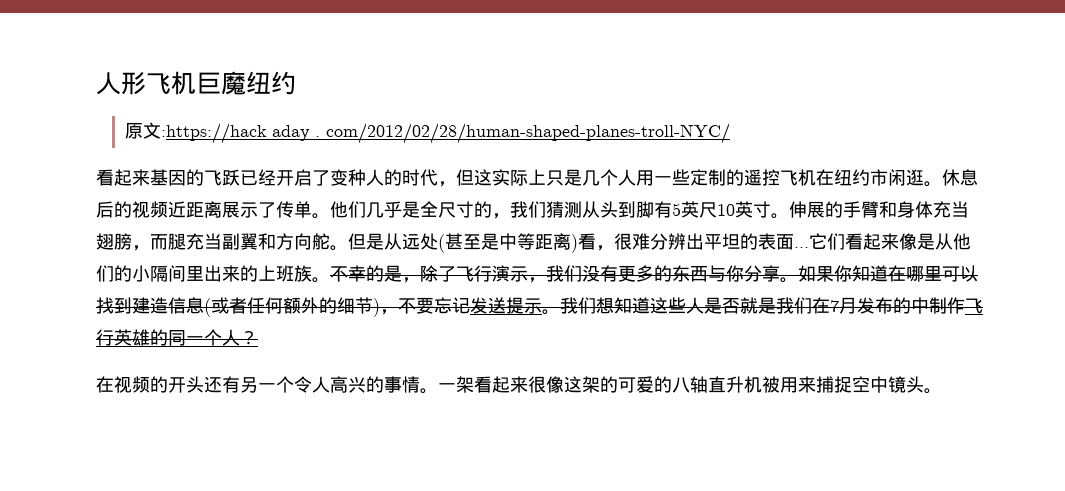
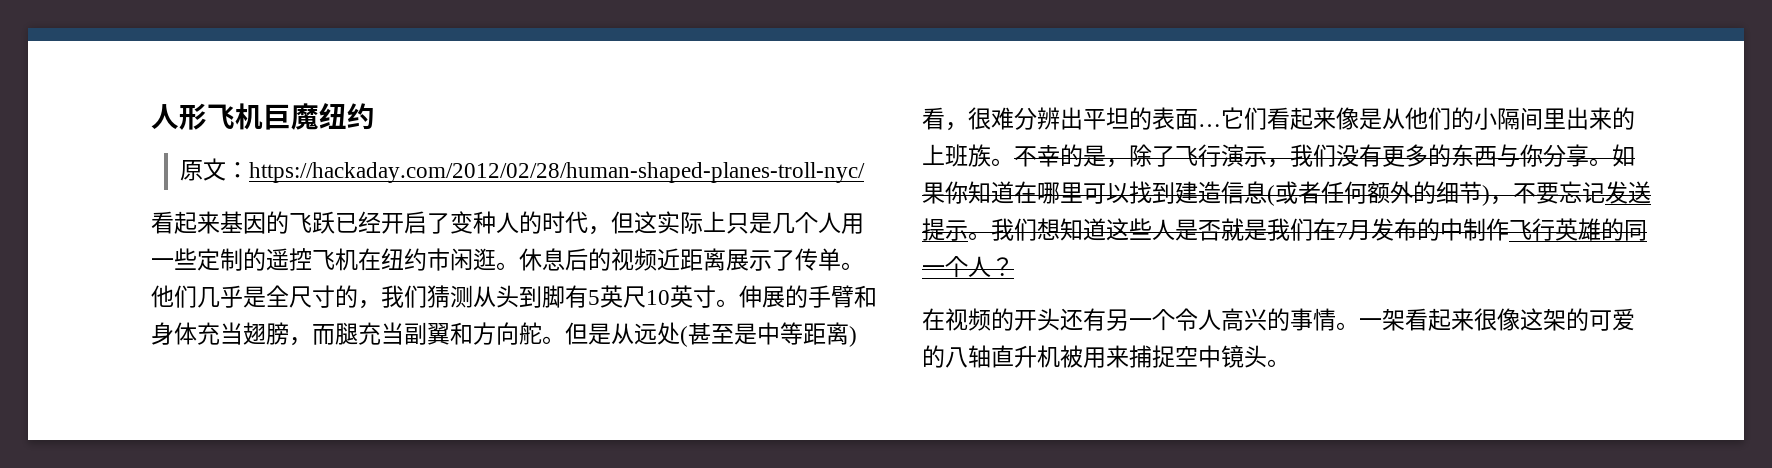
- 原文:https://hack aday . com/2012/02/28/human-shaped-planes-troll-NYC/
+ 原文：https://hackaday.com/2012/02/28/human-shaped-planes-troll-nyc/

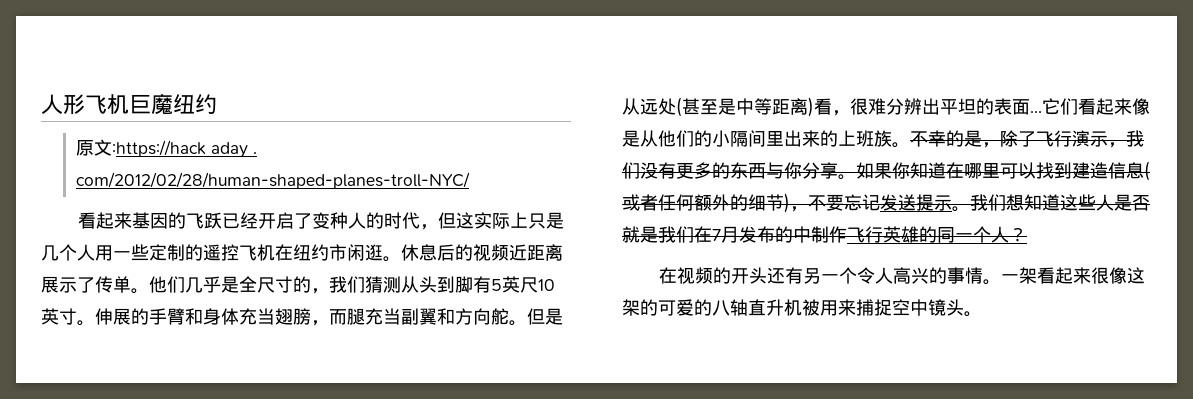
- 原文：https://hackaday.com/2012/02/28/human-shaped-planes-troll-nyc/
+ 原文:https://hack aday . com/2012/02/28/human-shaped-planes-troll-NYC/

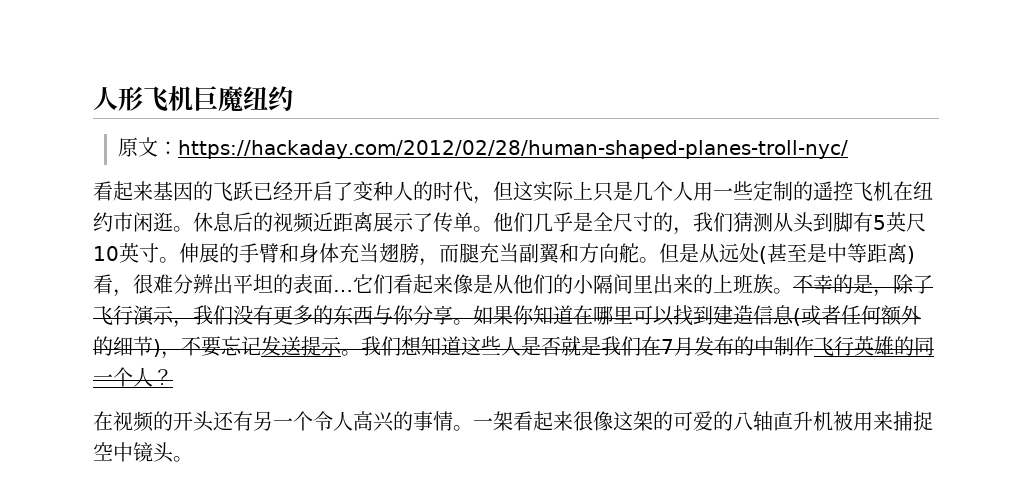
- 原文:https://hack aday . com/2012/02/28/human-shaped-planes-troll-NYC/
+ 原文：https://hackaday.com/2012/02/28/human-shaped-planes-troll-nyc/

